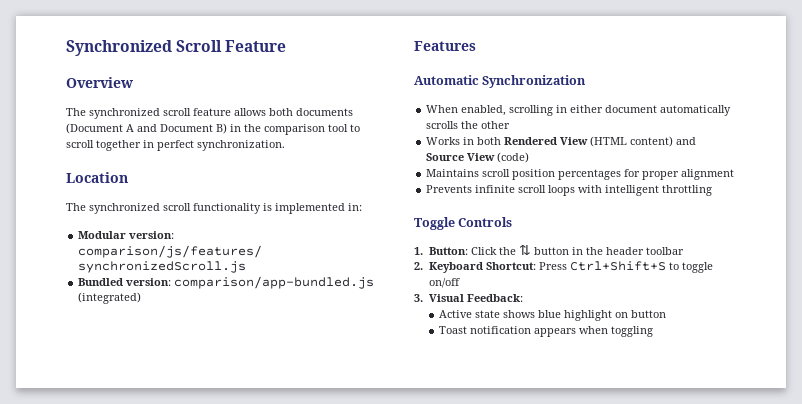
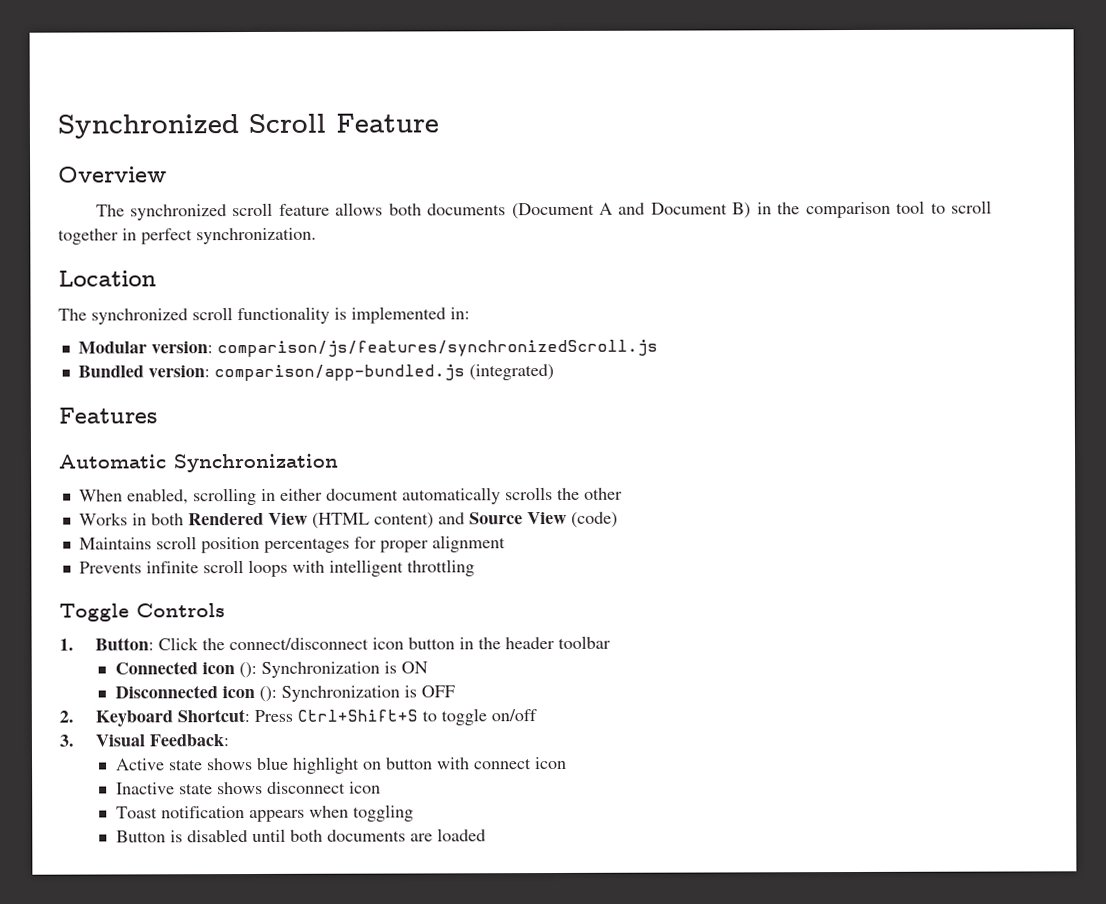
- 1. Button: Click the ⇅ button in the header toolbar
+ 1. Button: Click the connect/disconnect icon button in the header toolbar
+ Connected icon (): Synchronization is ON
+ Disconnected icon (): Synchronization is OFF
- Active state shows blue highlight on button
+ Active state shows blue highlight on button with connect icon
+ Inactive state shows disconnect icon
+ Button is disabled until both documents are loaded

